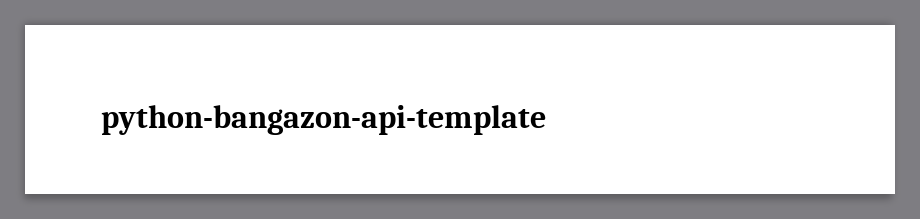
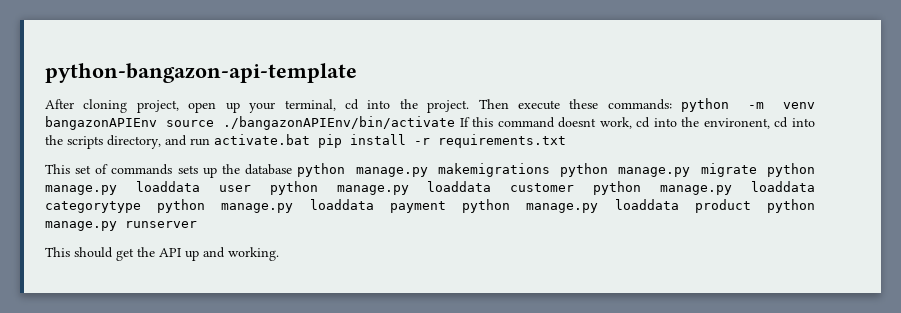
+ After cloning project, open up your terminal, cd into the project. Then execute these commands: python -m venv bangazonAPIEnv source ./bangazonAPIEnv/bin/activate If this command doesnt work, cd into the environent, cd into the scripts directory, and run activate.bat pip install -r requirements.txt
+ This set of commands sets up the database python manage.py makemigrations python manage.py migrate python manage.py loaddata user python manage.py loaddata customer python manage.py loaddata categorytype python manage.py loaddata payment python manage.py loaddata product python manage.py runserver
+ This should get the API up and working.

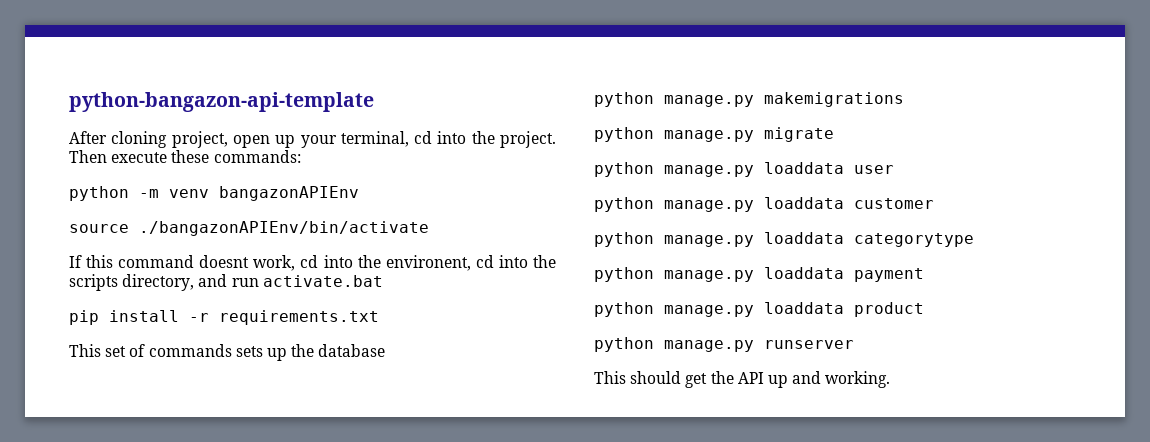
- Then execute these commands: python -m venv bangazonAPIEnv source ./bangazonAPIEnv/bin/activate If this command doesnt work, cd into the environent, cd into the scripts directory, and run activate.bat pip install -r requirements.txt
+ Then execute these commands:
+ python -m venv bangazonAPIEnv
+ source ./bangazonAPIEnv/bin/activate
+ If this command doesnt work, cd into the environent, cd into the scripts directory, and run activate.bat
+ pip install -r requirements.txt
- This set of commands sets up the database python manage.py makemigrations python manage.py migrate python manage.py loaddata user python manage.py loaddata customer python manage.py loaddata categorytype python manage.py loaddata payment python manage.py loaddata product python manage.py runserver
+ This set of commands sets up the database
+ python manage.py makemigrations
+ python manage.py migrate
+ python manage.py loaddata user
+ python manage.py loaddata customer
+ python manage.py loaddata categorytype
+ python manage.py loaddata payment
+ python manage.py loaddata product
+ python manage.py runserver

